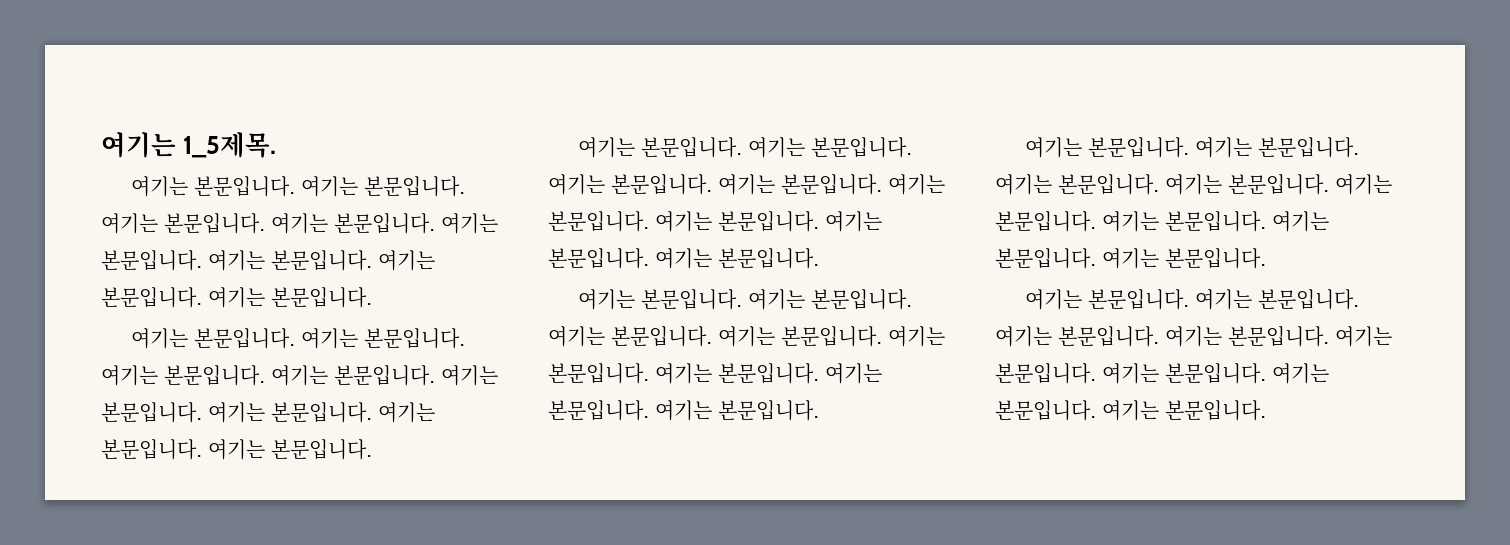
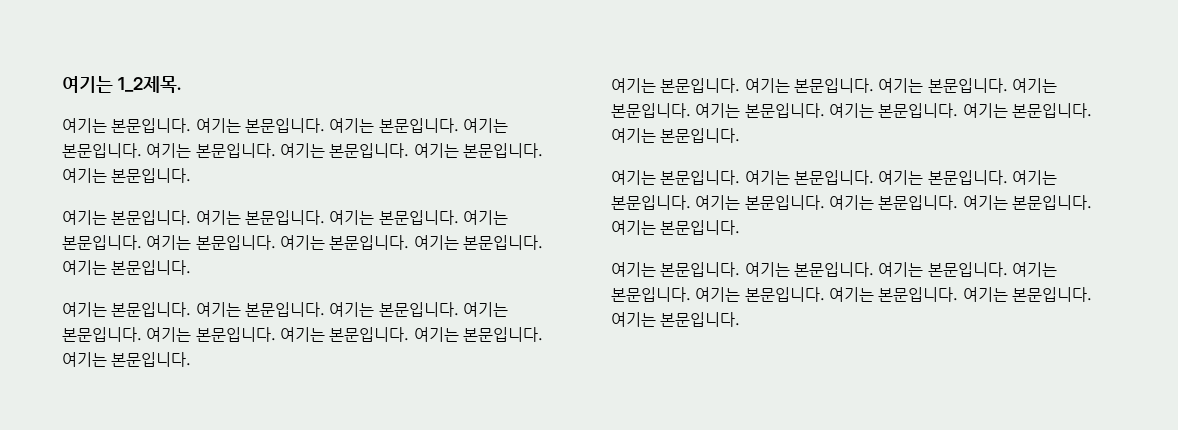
- 여기는 1_5제목.
+ 여기는 1_2제목.

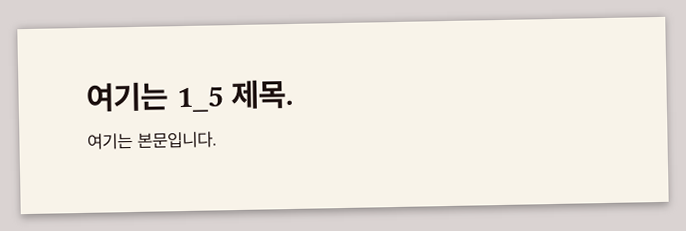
- 여기는 1_2제목.
- 여기는 본문입니다. 여기는 본문입니다. 여기는 본문입니다. 여기는 본문입니다. 여기는 본문입니다. 여기는 본문입니다. 여기는 본문입니다. 여기는 본문입니다.
- 여기는 본문입니다. 여기는 본문입니다. 여기는 본문입니다. 여기는 본문입니다. 여기는 본문입니다. 여기는 본문입니다. 여기는 본문입니다. 여기는 본문입니다.
- 여기는 본문입니다. 여기는 본문입니다. 여기는 본문입니다. 여기는 본문입니다. 여기는 본문입니다. 여기는 본문입니다. 여기는 본문입니다. 여기는 본문입니다.
- 여기는 본문입니다. 여기는 본문입니다. 여기는 본문입니다. 여기는 본문입니다. 여기는 본문입니다. 여기는 본문입니다. 여기는 본문입니다. 여기는 본문입니다.
- 여기는 본문입니다. 여기는 본문입니다. 여기는 본문입니다. 여기는 본문입니다. 여기는 본문입니다. 여기는 본문입니다. 여기는 본문입니다. 여기는 본문입니다.
- 여기는 본문입니다. 여기는 본문입니다. 여기는 본문입니다. 여기는 본문입니다. 여기는 본문입니다. 여기는 본문입니다. 여기는 본문입니다. 여기는 본문입니다.
+ 여기는 1_5 제목.
+ 여기는 본문입니다.

